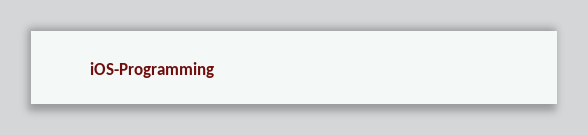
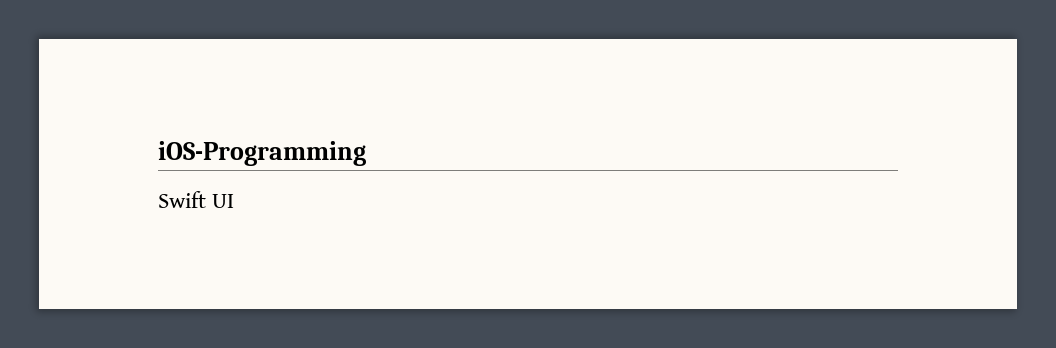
+ Swift UI

